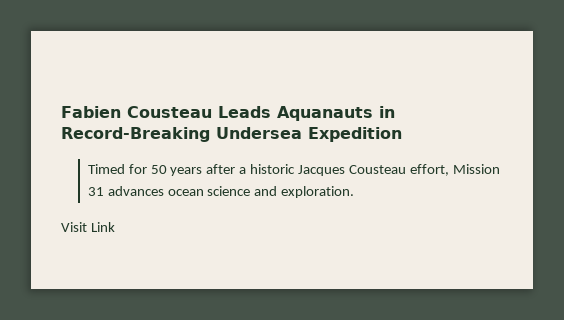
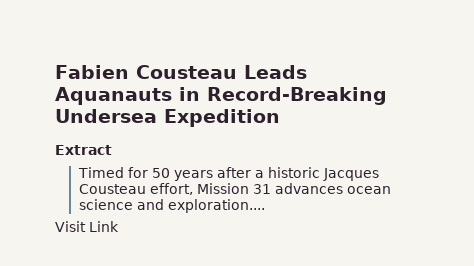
+ Extract
- Timed for 50 years after a historic Jacques Cousteau effort, Mission 31 advances ocean science and exploration.
+ Timed for 50 years after a historic Jacques Cousteau effort, Mission 31 advances ocean science and exploration....

